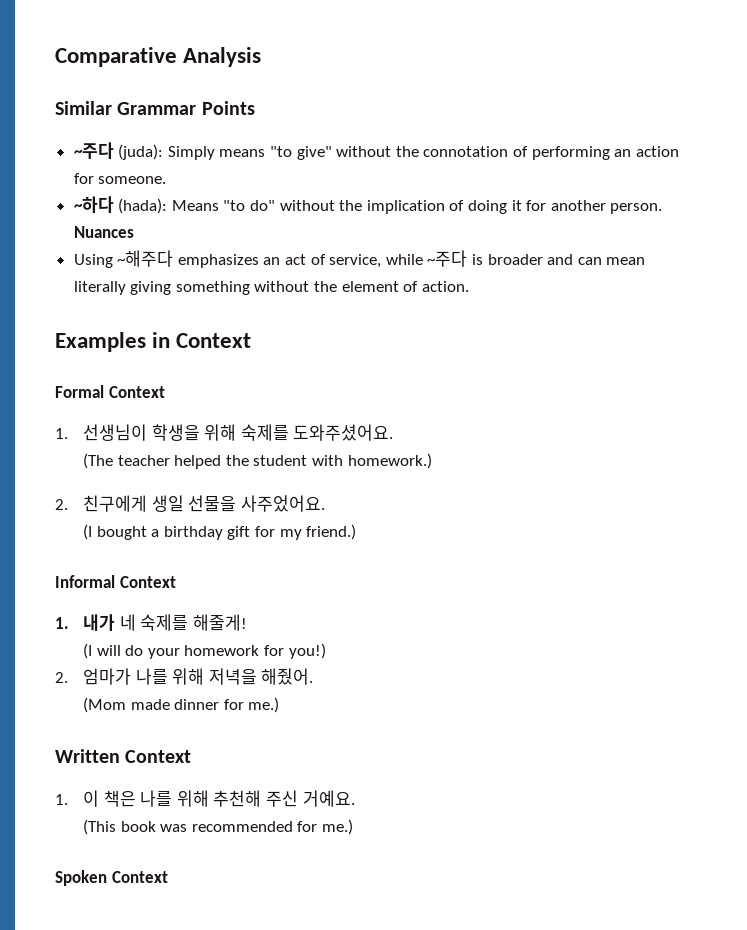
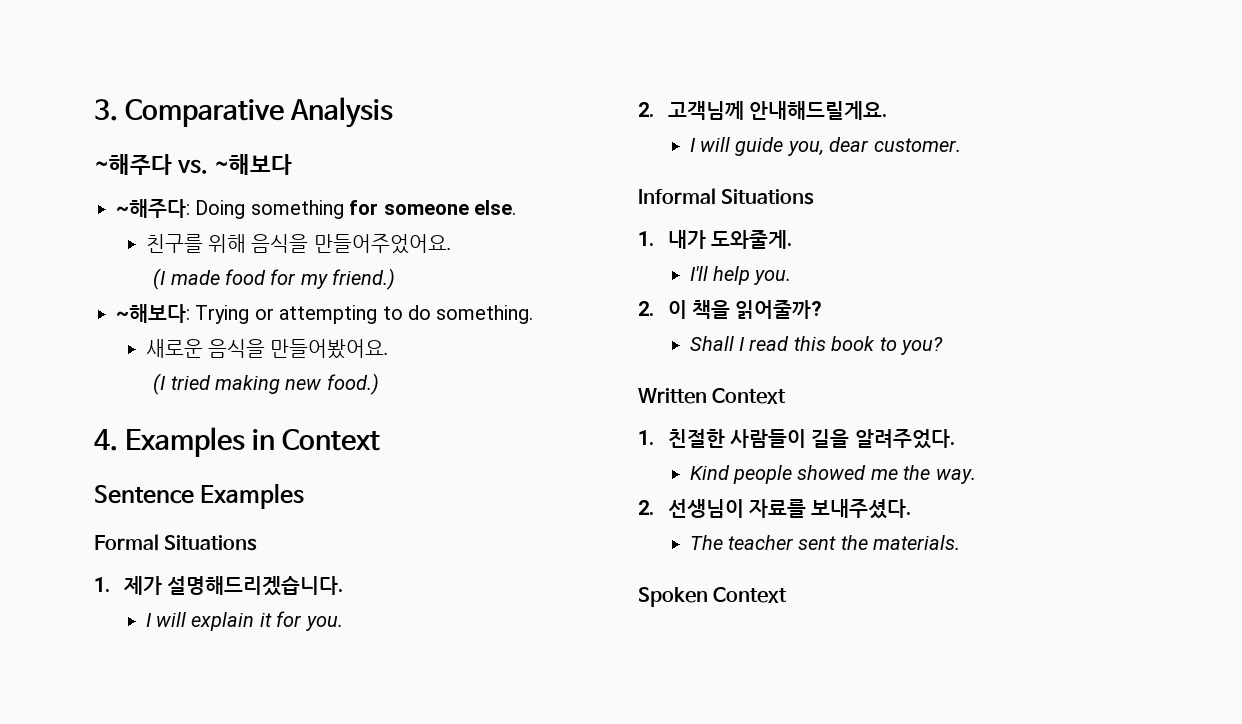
- Comparative Analysis
+ 3. Comparative Analysis
- Similar Grammar Points
- ~주다 (juda): Simply means "to give" without the connotation of performing an action for someone.
- ~하다 (hada): Means "to do" without the implication of doing it for another person. Nuances
- Using ~해주다 emphasizes an act of service, while ~주다 is broader and can mean literally giving something without the element of action.
- Examples in Context
+ ~해주다 vs. ~해보다
+ ~해주다: Doing something for someone else.
+ 친구를 위해 음식을 만들어주었어요.
+ (I made food for my friend.)
+ ~해보다: Trying or attempting to do something.
+ 새로운 음식을 만들어봤어요.
+ (I tried making new food.)
+ 4. Examples in Context
+ Sentence Examples
- Formal Context
- 1. 선생님이 학생을 위해 숙제를 도와주셨어요.
- (The teacher helped the student with homework.)
- 2. 친구에게 생일 선물을 사주었어요.
- (I bought a birthday gift for my friend.)
+ Formal Situations
+ 1. 제가 설명해드리겠습니다.
+ I will explain it for you.
+ 2. 고객님께 안내해드릴게요.
+ I will guide you, dear customer.
- Informal Context
+ Informal Situations
- 1. 내가 네 숙제를 해줄게!
- (I will do your homework for you!)
- 2. 엄마가 나를 위해 저녁을 해줬어.
- (Mom made dinner for me.)
+ 1. 내가 도와줄게.
+ I'll help you.
+ 2. 이 책을 읽어줄까?
+ Shall I read this book to you?
  Written Context
- 1. 이 책은 나를 위해 추천해 주신 거예요.
- (This book was recommended for me.)
+ 1. 친절한 사람들이 길을 알려주었다.
+ Kind people showed me the way.
+ 2. 선생님이 자료를 보내주셨다.
+ The teacher sent the materials.

